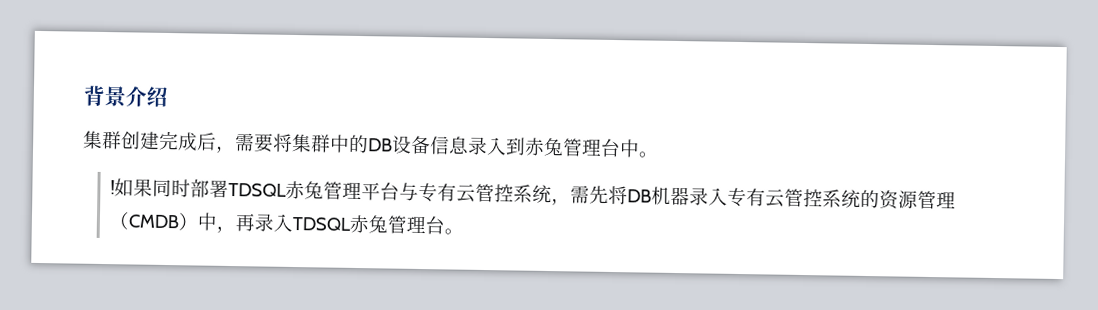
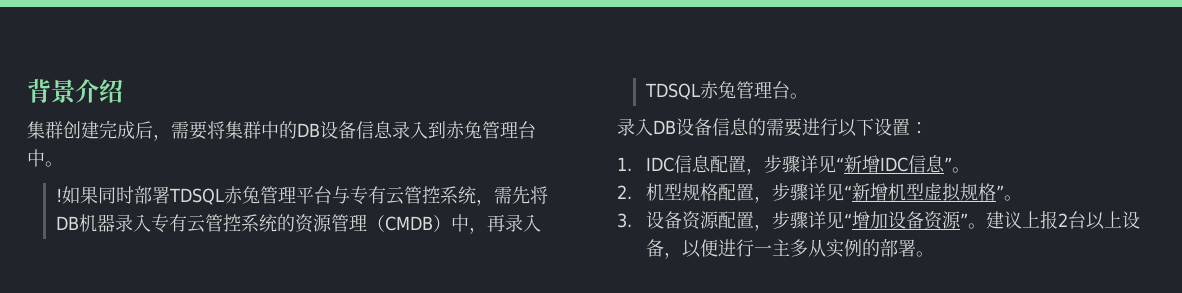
+ 录入DB设备信息的需要进行以下设置：
+ 1. IDC信息配置，步骤详见“新增IDC信息”。
+ 2.机型规格配置，步骤详见“新增机型虚拟规格”。
+ 3.设备资源配置，步骤详见“增加设备资源”。建议上报2台以上设备，以便进行一主多从实例的部署。

